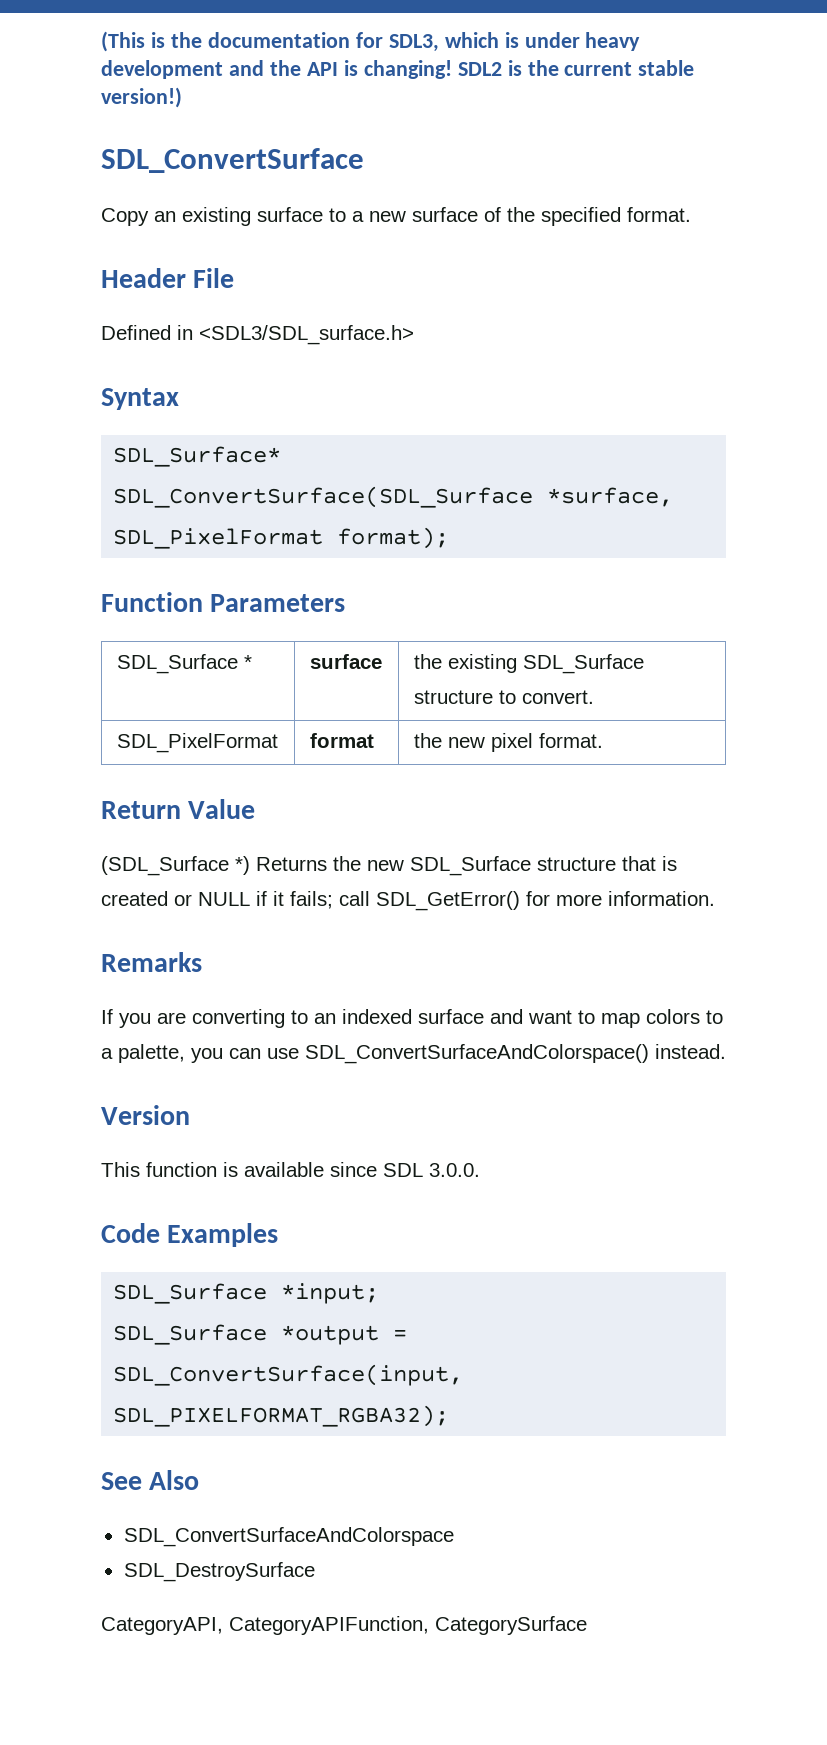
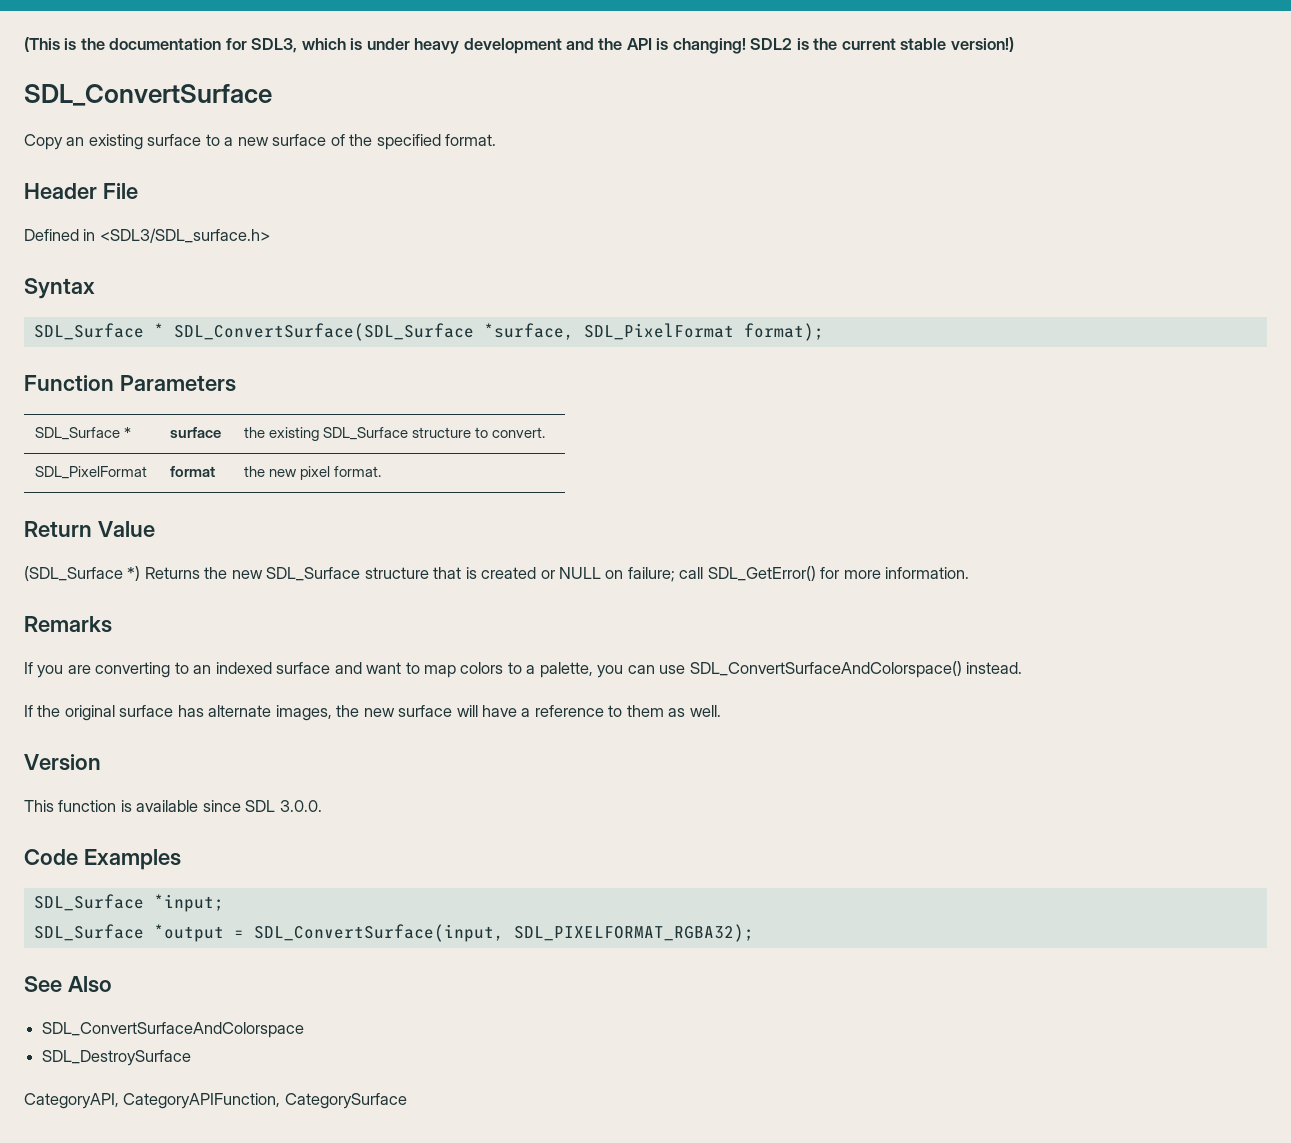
- SDL_Surface* SDL_ConvertSurface(SDL_Surface *surface, SDL_PixelFormat format);
+ SDL_Surface * SDL_ConvertSurface(SDL_Surface *surface, SDL_PixelFormat format);
- (SDL_Surface *) Returns the new SDL_Surface structure that is created or NULL if it fails; call SDL_GetError() for more information.
+ (SDL_Surface *) Returns the new SDL_Surface structure that is created or NULL on failure; call SDL_GetError() for more information.
+ If the original surface has alternate images, the new surface will have a reference to them as well.

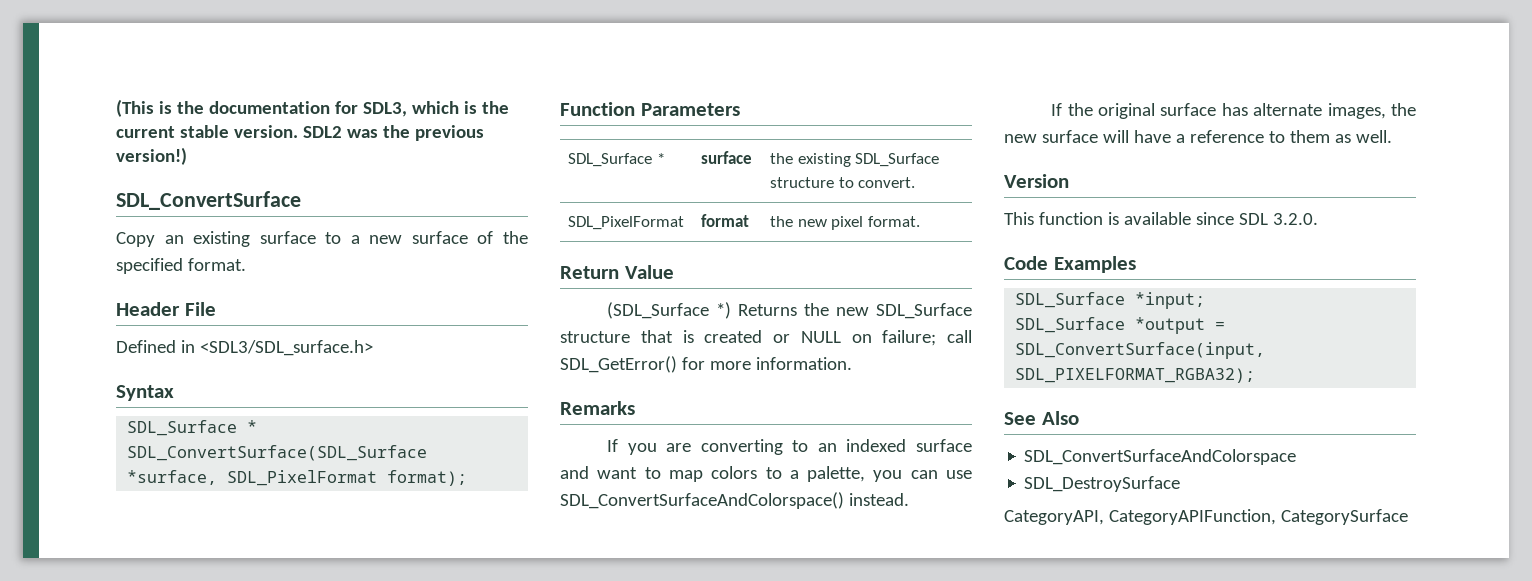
- (This is the documentation for SDL3, which is under heavy development and the API is changing! SDL2 is the current stable version!)
+ (This is the documentation for SDL3, which is the current stable version. SDL2 was the previous version!)
- This function is available since SDL 3.0.0.
+ This function is available since SDL 3.2.0.

